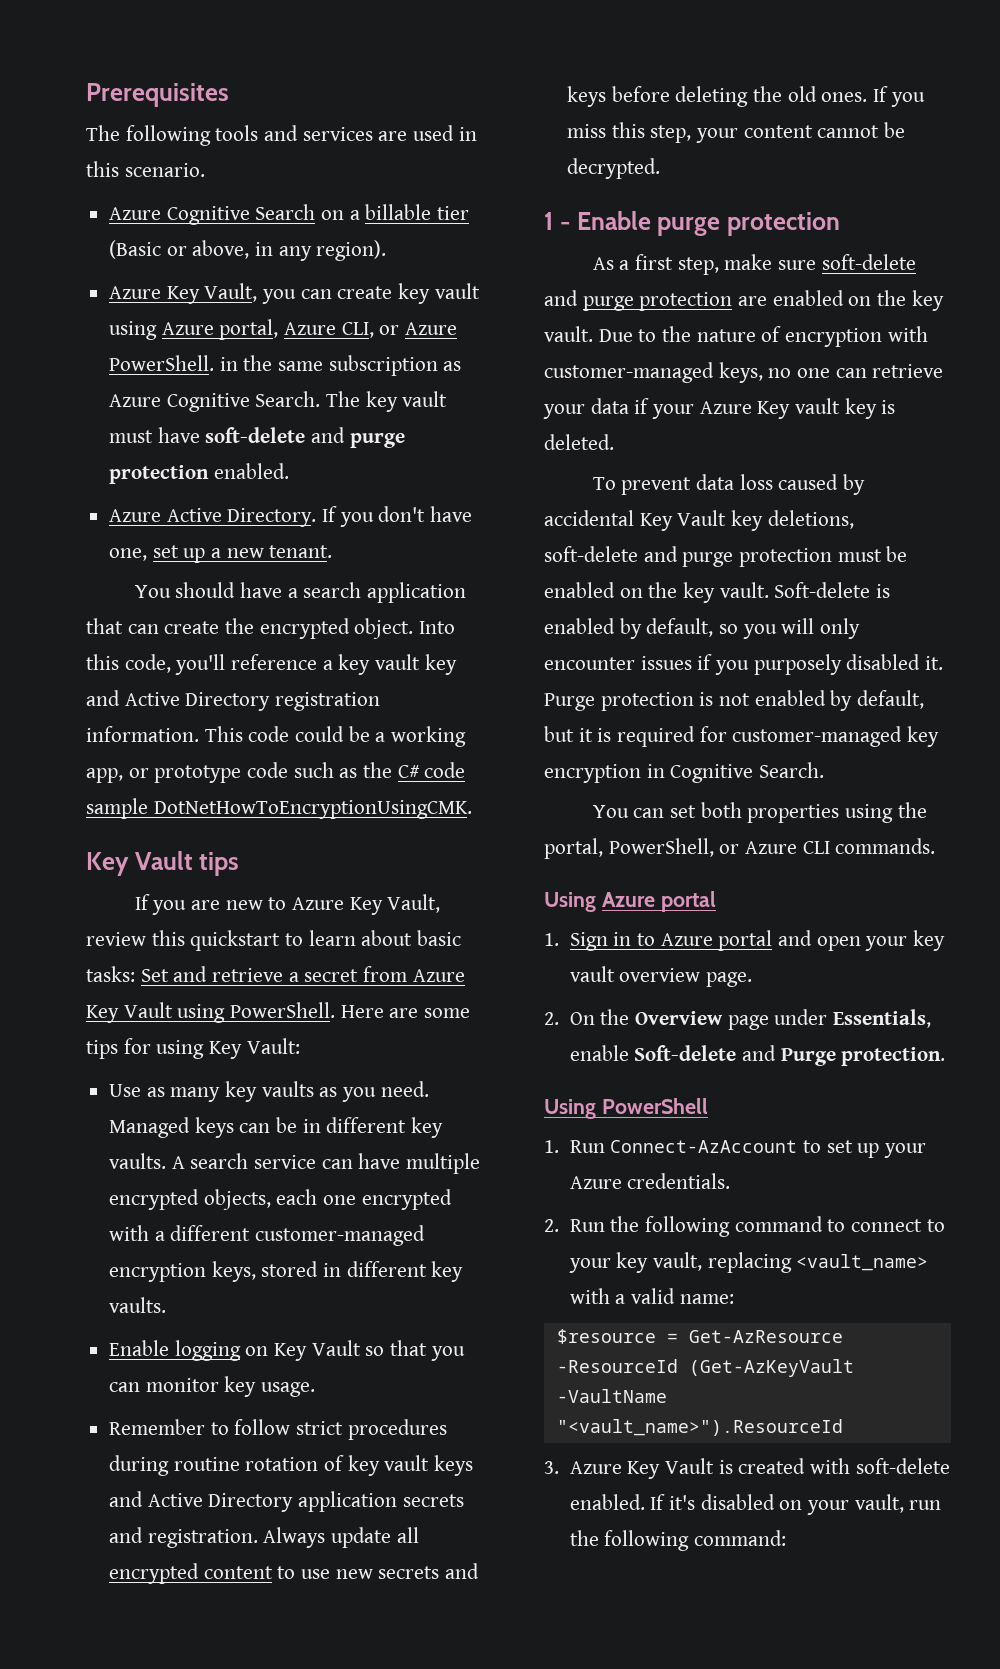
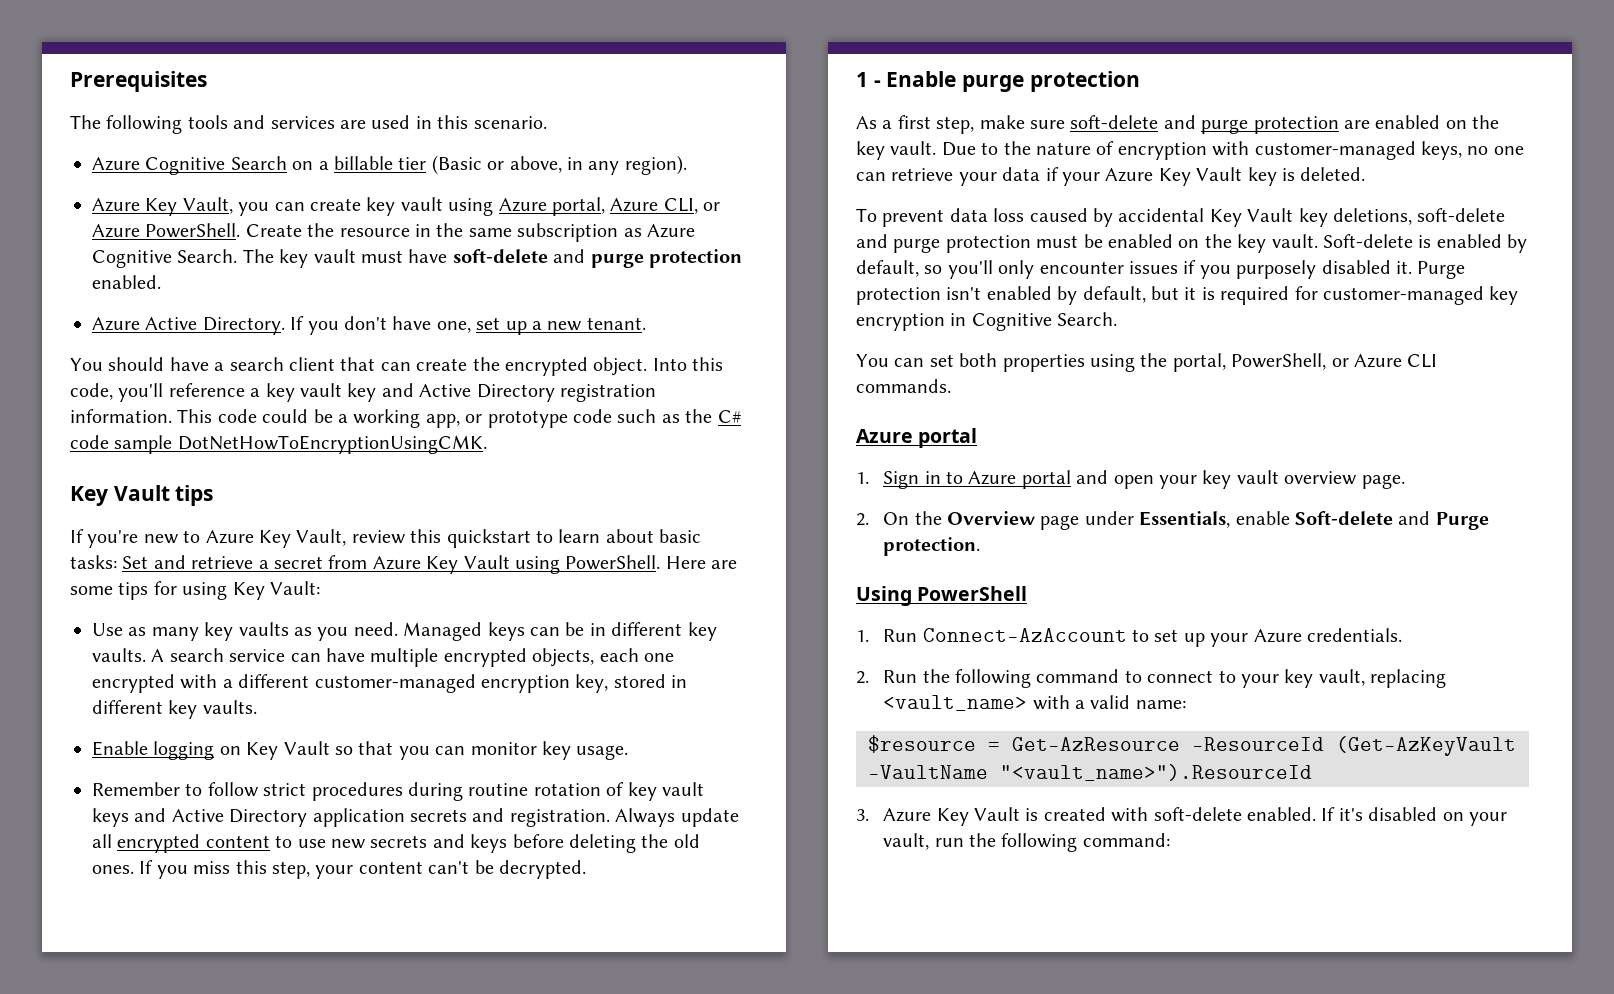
- Azure Key Vault, you can create key vault using Azure portal, Azure CLI, or Azure PowerShell. in the same subscription as Azure Cognitive Search.
+ Azure Key Vault, you can create key vault using Azure portal, Azure CLI, or Azure PowerShell. Create the resource in the same subscription as Azure Cognitive Search.
- You should have a search application that can create the encrypted object.
+ You should have a search client that can create the encrypted object.
- If you are new to Azure Key Vault, review this quickstart to learn about basic tasks: Set and retrieve a secret from Azure Key Vault using PowerShell.
+ If you're new to Azure Key Vault, review this quickstart to learn about basic tasks: Set and retrieve a secret from Azure Key Vault using PowerShell.
- A search service can have multiple encrypted objects, each one encrypted with a different customer-managed encryption keys, stored in different key vaults.
+ A search service can have multiple encrypted objects, each one encrypted with a different customer-managed encryption key, stored in different key vaults.
- If you miss this step, your content cannot be decrypted.
+ If you miss this step, your content can't be decrypted.
- Due to the nature of encryption with customer-managed keys, no one can retrieve your data if your Azure Key vault key is deleted.
+ Due to the nature of encryption with customer-managed keys, no one can retrieve your data if your Azure Key Vault key is deleted.
- Soft-delete is enabled by default, so you will only encounter issues if you purposely disabled it.
+ Soft-delete is enabled by default, so you'll only encounter issues if you purposely disabled it.
- Purge protection is not enabled by default, but it is required for customer-managed key encryption in Cognitive Search.
+ Purge protection isn't enabled by default, but it is required for customer-managed key encryption in Cognitive Search.
  You can set both properties using the portal, PowerShell, or Azure CLI commands.
- Using Azure portal
+ Azure portal

